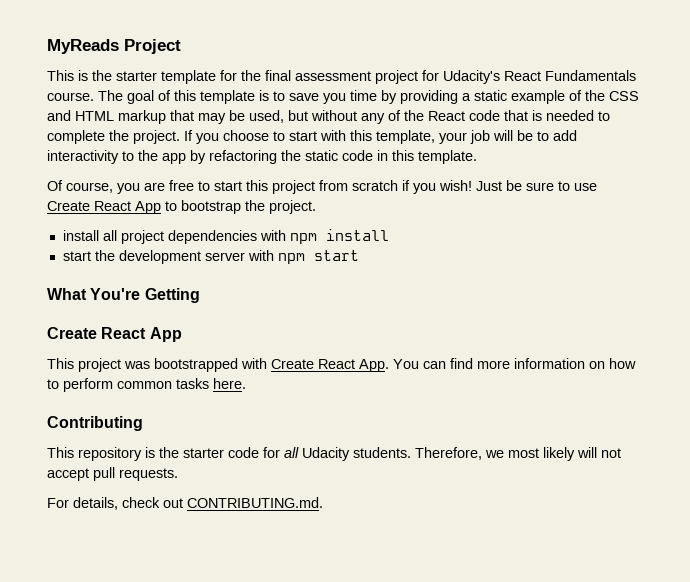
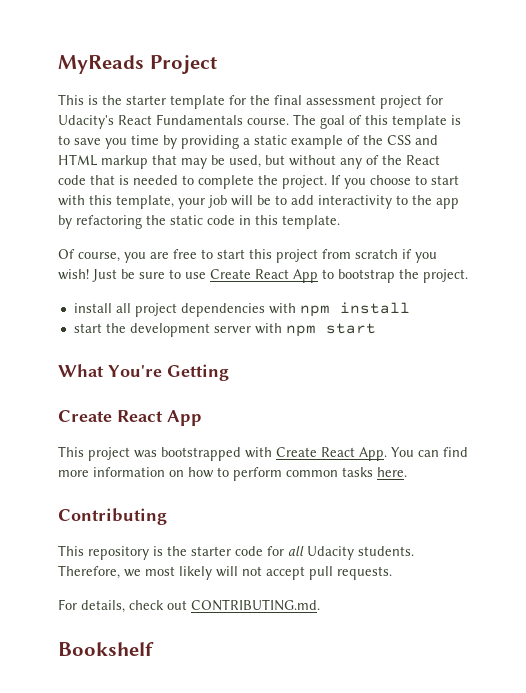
+ Bookshelf

